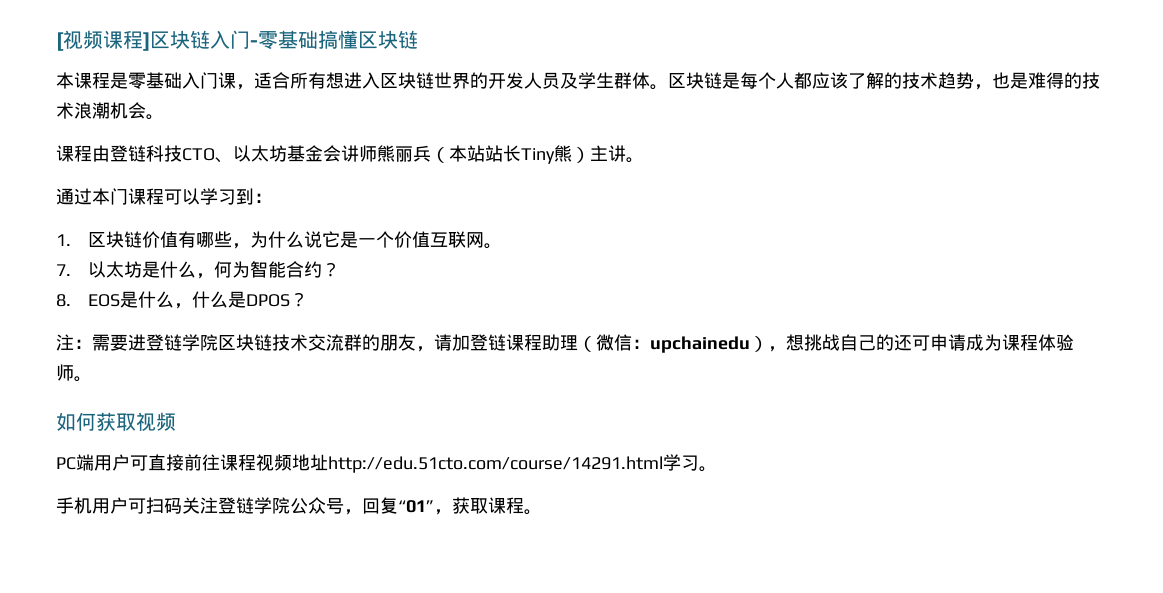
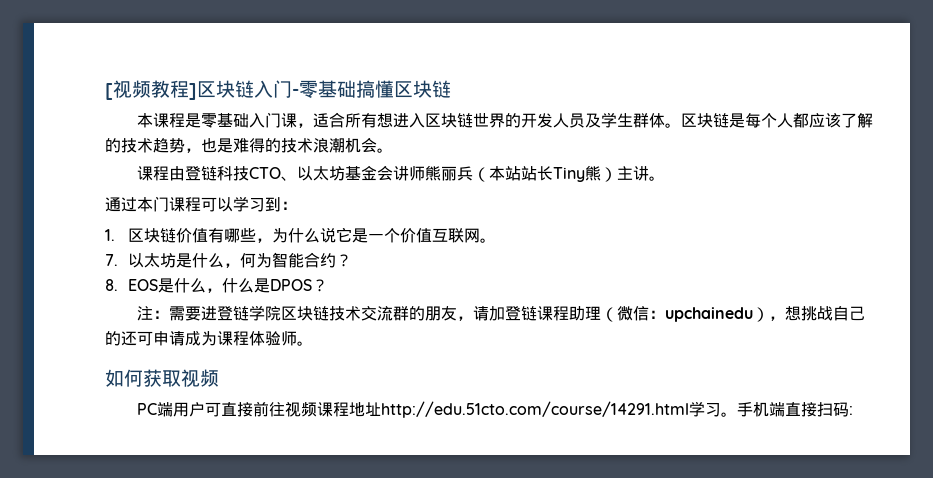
- [视频课程]区块链入门-零基础搞懂区块链
+ [视频教程]区块链入门-零基础搞懂区块链
- PC端用户可直接前往课程视频地址http://edu.51cto.com/course/14291.html学习。
- 手机用户可扫码关注登链学院公众号，回复“01”，获取课程。
+ PC端用户可直接前往视频课程地址http://edu.51cto.com/course/14291.html学习。手机端直接扫码:

